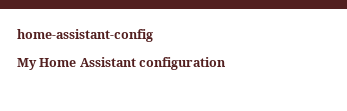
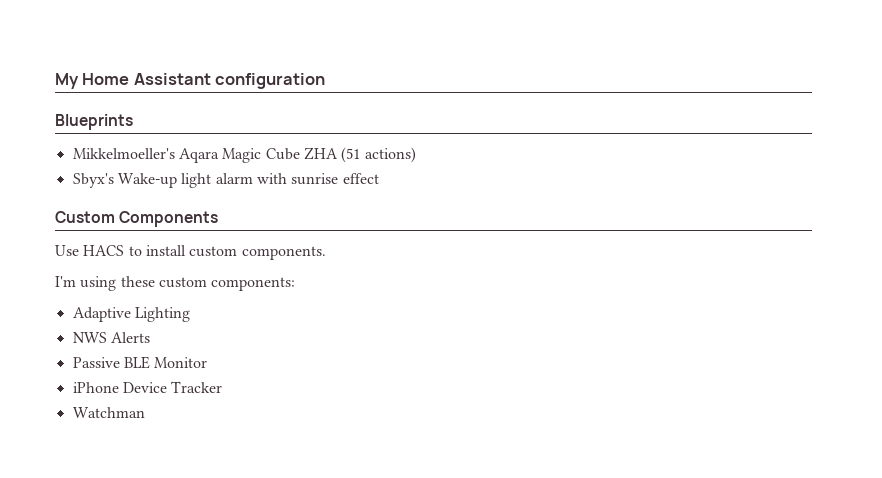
- home-assistant-config
+ Blueprints
+ Mikkelmoeller's Aqara Magic Cube ZHA (51 actions)
+ Sbyx's Wake-up light alarm with sunrise effect
+ Custom Components
+ Use HACS to install custom components.
+ I'm using these custom components:
+ Adaptive Lighting
+ NWS Alerts
+ Passive BLE Monitor
+ iPhone Device Tracker
+ Watchman

